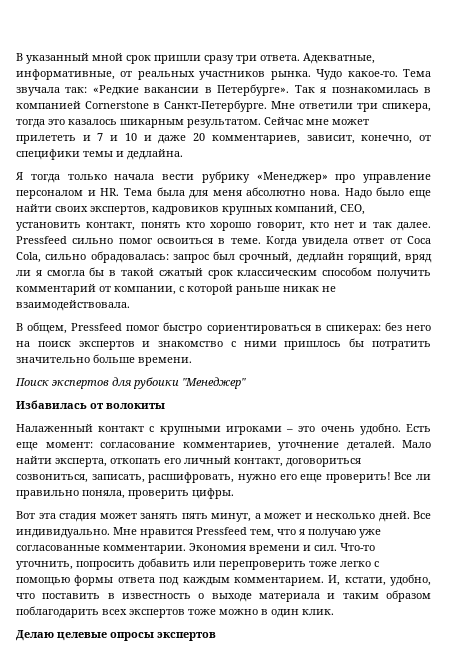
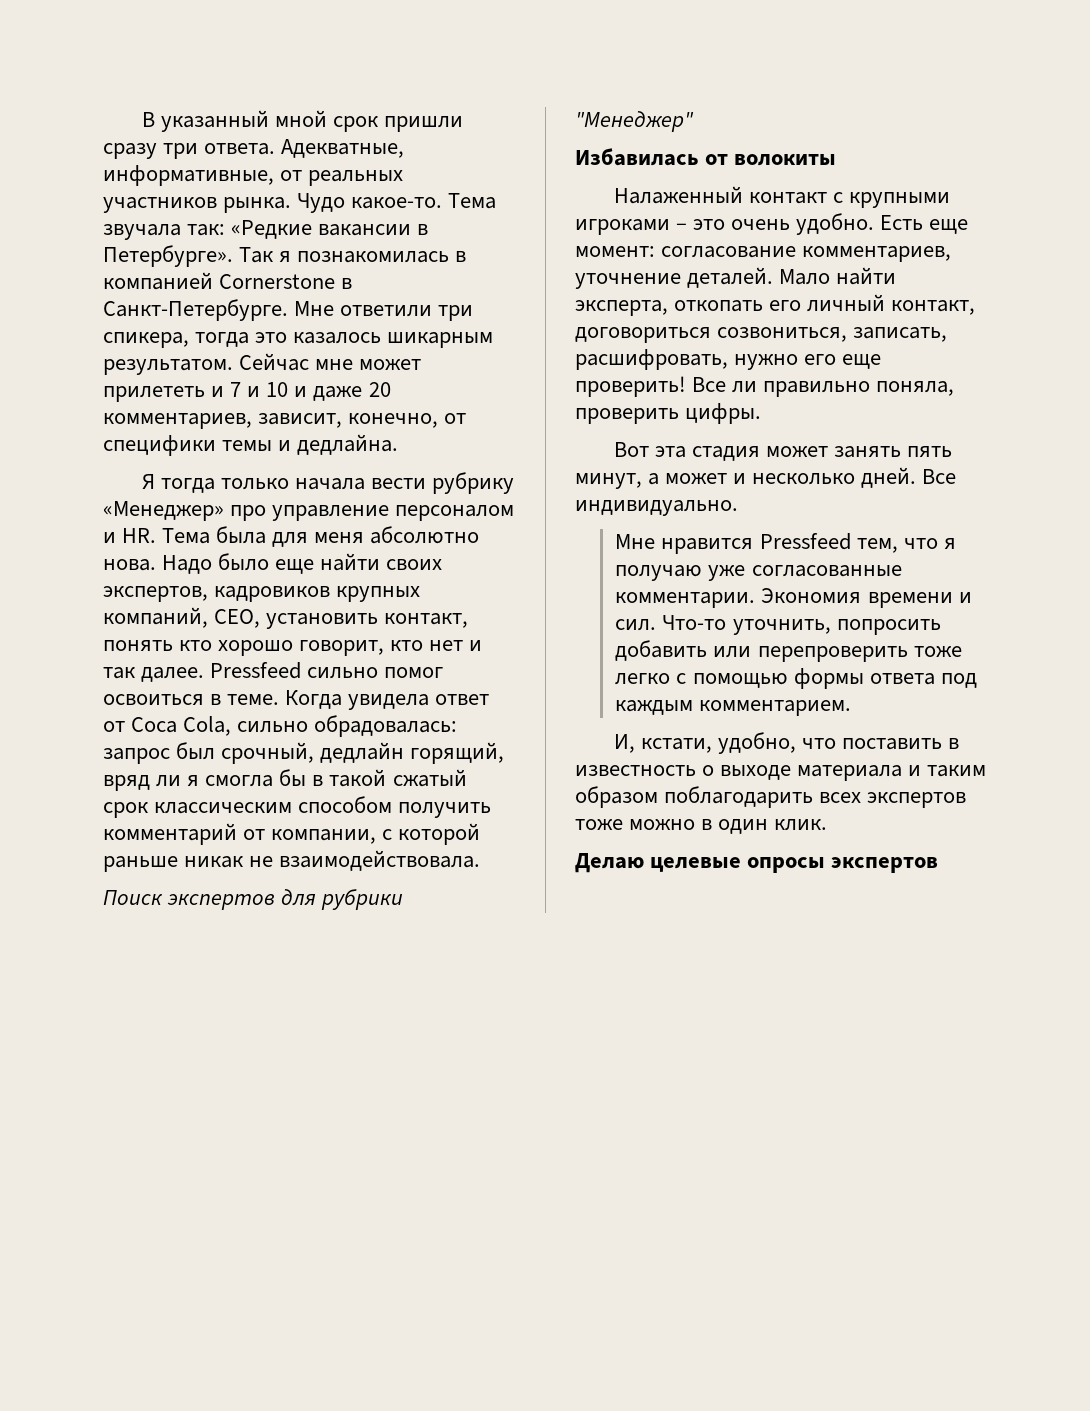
- В общем, Pressfeed помог быстро сориентироваться в спикерах: без него на поиск экспертов и знакомство с ними пришлось бы потратить значительно больше времени.
- Поиск экспертов для рубоики "Менеджер"
+ Поиск экспертов для рубрики "Менеджер"
- Все индивидуально. Мне нравится Pressfeed тем, что я получаю уже согласованные комментарии.
+ Все индивидуально.
+ Мне нравится Pressfeed тем, что я получаю уже согласованные комментарии.
- Что-то уточнить, попросить добавить или перепроверить тоже легко с помощью формы ответа под каждым комментарием. И, кстати, удобно, что поставить в известность о выходе материала и таким образом поблагодарить всех экспертов тоже можно в один клик.
+ Что-то уточнить, попросить добавить или перепроверить тоже легко с помощью формы ответа под каждым комментарием.
+ И, кстати, удобно, что поставить в известность о выходе материала и таким образом поблагодарить всех экспертов тоже можно в один клик.

